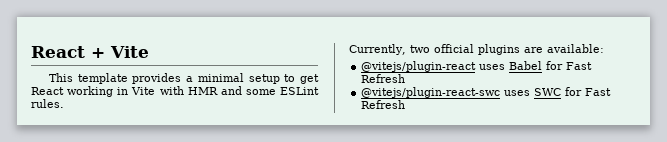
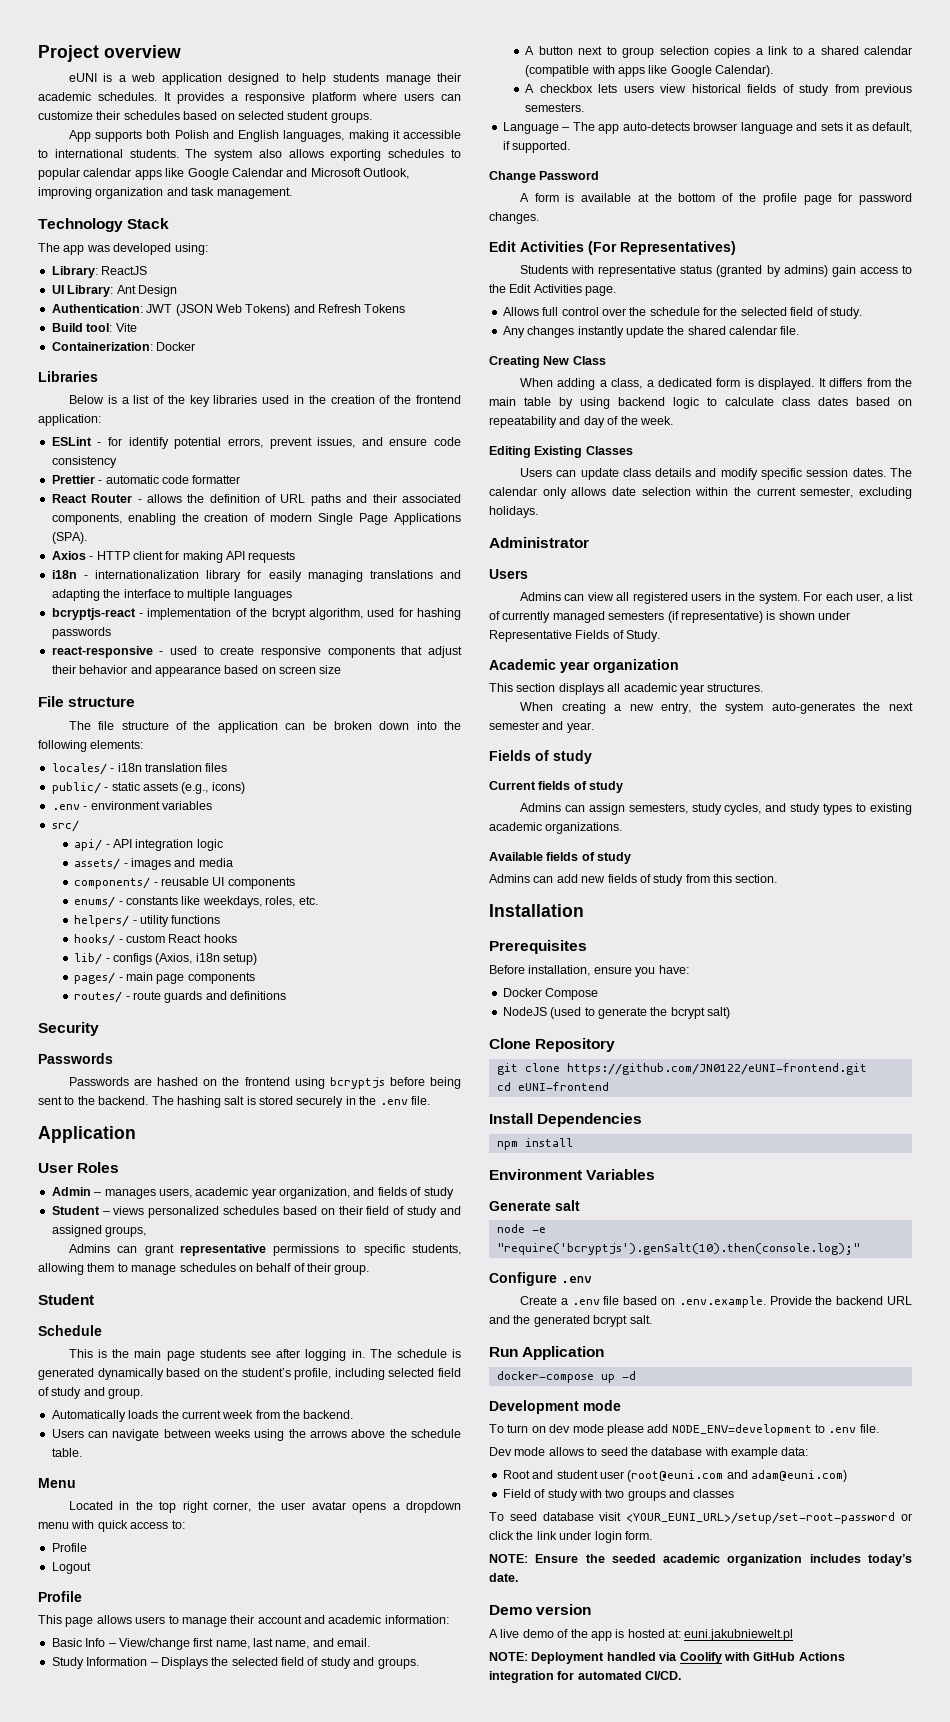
- React + Vite
- This template provides a minimal setup to get React working in Vite with HMR and some ESLint rules.
- Currently, two official plugins are available:
- @vitejs/plugin-react uses Babel for Fast Refresh
- @vitejs/plugin-react-swc uses SWC for Fast Refresh
+ Project overview
+ eUNI is a web application designed to help students manage their academic schedules. It provides a responsive platform where users can customize their schedules based on selected student groups.
+ App supports both Polish and English languages, making it accessible to international students. The system also allows exporting schedules to popular calendar apps like Google Calendar and Microsoft Outlook, improving organization and task management.
+ Technology Stack
+ The app was developed using:
+ Library: ReactJS
+ UI Library: Ant Design
+ Authentication: JWT (JSON Web Tokens) and Refresh Tokens
+ Build tool: Vite
+ Containerization: Docker
+ Libraries
+ Below is a list of the key libraries used in the creation of the frontend application:
+ ESLint - for identify potential errors, prevent issues, and ensure code consistency
+ Prettier - automatic code formatter
+ React Router - allows the definition of URL paths and their associated components, enabling the creation of modern Single Page Applications (SPA).
+ Axios - HTTP client for making API requests
+ i18n - internationalization library for easily managing translations and adapting the interface to multiple languages
+ bcryptjs-react - implementation of the bcrypt algorithm, used for hashing passwords
+ react-responsive - used to create responsive components that adjust their behavior and appearance based on screen size
+ File structure
+ The file structure of the application can be broken down into the following elements:
+ locales/ - i18n translation files
+ public/ - static assets (e.g., icons)
+ .env - environment variables
+ src/
+ api/ - API integration logic
+ assets/ - images and media
+ components/ - reusable UI components
+ enums/ - constants like weekdays, roles, etc.
+ helpers/ - utility functions
+ hooks/ - custom React hooks
+ lib/ - configs (Axios, i18n setup)
+ pages/ - main page components
+ routes/ - route guards and definitions
+ Security
+ Passwords
+ Passwords are hashed on the frontend using bcryptjs before being sent to the backend. The hashing salt is stored securely in the .env file.
+ Application
+ User Roles
+ Admin – manages users, academic year organization, and fields of study
+ Student – views personalized schedules based on their field of study and assigned groups,
+ Admins can grant representative permissions to specific students, allowing them to manage schedules on behalf of their group.
+ Student
+ Schedule
+ This is the main page students see after logging in. The schedule is generated dynamically based on the student’s profile, including selected field of study and group.
+ Automatically loads the current week from the backend.
+ Users can navigate between weeks using the arrows above the schedule table.
+ Menu
+ Located in the top right corner, the user avatar opens a dropdown menu with quick access to:
+ Profile
+ Logout
+ Profile
+ This page allows users to manage their account and academic information:
+ Basic Info – View/change first name, last name, and email.
+ Study Information – Displays the selected field of study and groups.
+ A button next to group selection copies a link to a shared calendar (compatible with apps like Google Calendar).
+ A checkbox lets users view historical fields of study from previous semesters.
+ Language – The app auto-detects browser language and sets it as default, if supported.
+ Change Password
+ A form is available at the bottom of the profile page for password changes.
+ Edit Activities (For Representatives)
+ Students with representative status (granted by admins) gain access to the Edit Activities page.
+ Allows full control over the schedule for the selected field of study.
+ Any changes instantly update the shared calendar file.
+ Creating New Class
+ When adding a class, a dedicated form is displayed. It differs from the main table by using backend logic to calculate class dates based on repeatability and day of the week.
+ Editing Existing Classes
+ Users can update class details and modify specific session dates. The calendar only allows date selection within the current semester, excluding holidays.
+ Administrator
+ Users
+ Admins can view all registered users in the system. For each user, a list of currently managed semesters (if representative) is shown under Representative Fields of Study.
+ Academic year organization
+ This section displays all academic year structures.
+ When creating a new entry, the system auto-generates the next semester and year.
+ Fields of study
+ Current fields of study
+ Admins can assign semesters, study cycles, and study types to existing academic organizations.
+ Available fields of study
+ Admins can add new fields of study from this section.
+ Installation
+ Prerequisites
+ Before installation, ensure you have:
+ Docker Compose
+ NodeJS (used to generate the bcrypt salt)
+ Clone Repository
+ git clone https://github.com/JN0122/eUNI-frontend.git
+ cd eUNI-frontend
+ Install Dependencies
+ npm install
+ Environment Variables
+ Generate salt
+ node -e "require('bcryptjs').genSalt(10).then(console.log);"
+ Configure .env
+ Create a .env file based on .env.example. Provide the backend URL and the generated bcrypt salt.
+ Run Application
+ docker-compose up -d
+ Development mode
+ To turn on dev mode please add NODE_ENV=development to .env file.
+ Dev mode allows to seed the database with example data:
+ Root and student user (root@euni.com and adam@euni.com)
+ Field of study with two groups and classes
+ To seed database visit <YOUR_EUNI_URL>/setup/set-root-password or click the link under login form.
+ NOTE: Ensure the seeded academic organization includes today’s date.
+ Demo version
+ A live demo of the app is hosted at: euni.jakubniewelt.pl
+ NOTE: Deployment handled via Coolify with GitHub Actions integration for automated CI/CD.

